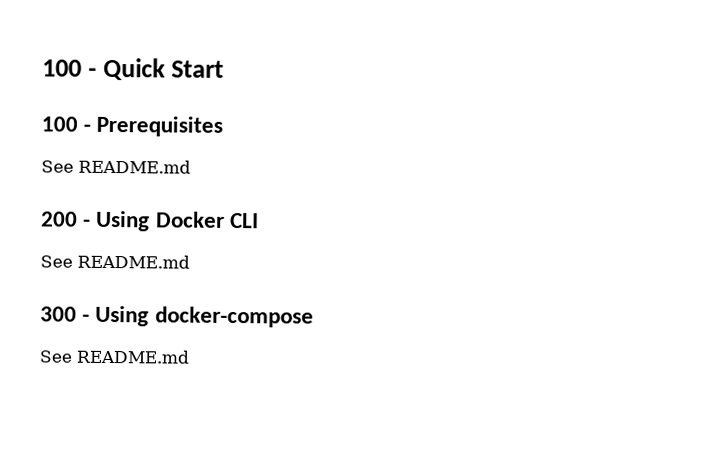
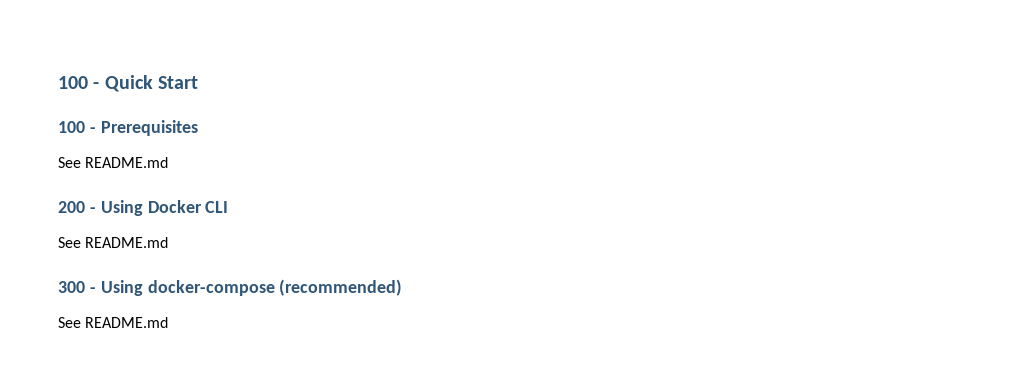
- 300 - Using docker-compose
+ 300 - Using docker-compose (recommended)

